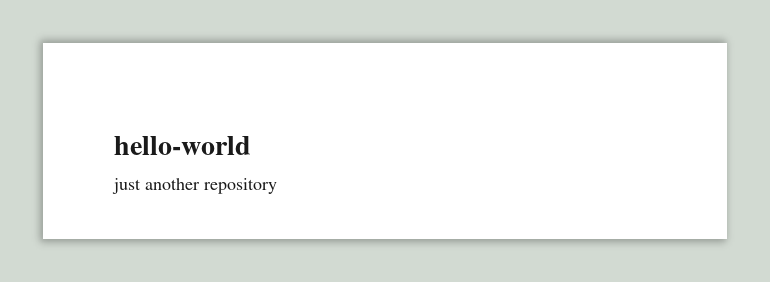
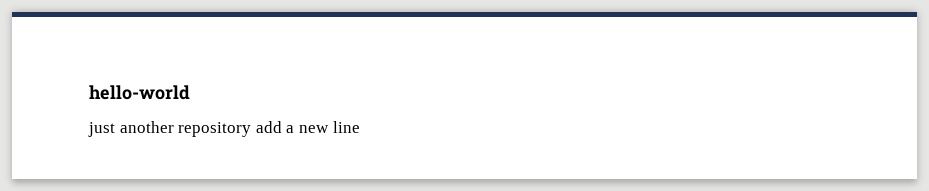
- just another repository
+ just another repository add a new line

